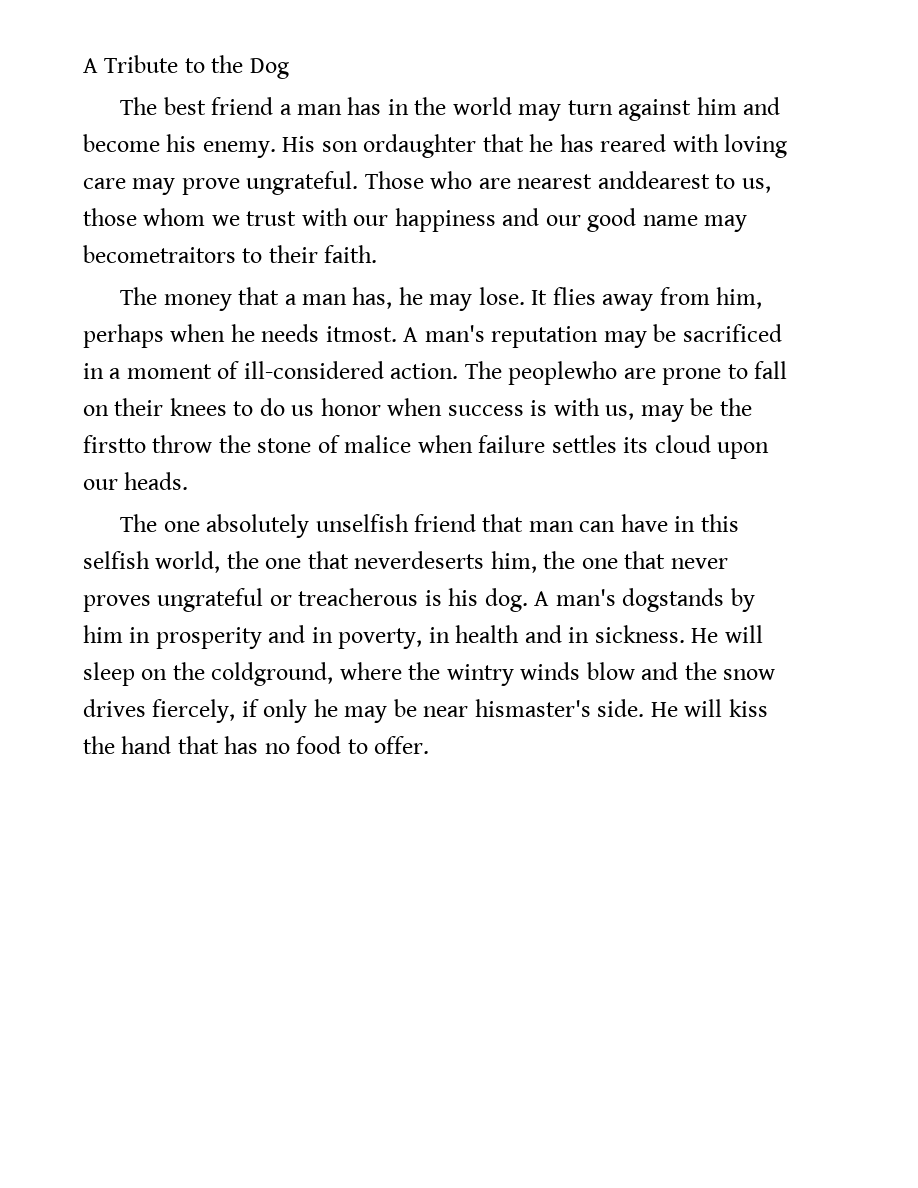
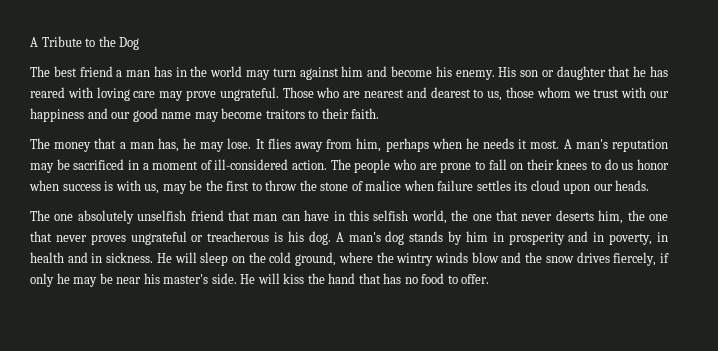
- His son ordaughter that he has reared with loving care may prove ungrateful.
+ His son or daughter that he has reared with loving care may prove ungrateful.
- Those who are nearest anddearest to us, those whom we trust with our happiness and our good name may becometraitors to their faith.
+ Those who are nearest and dearest to us, those whom we trust with our happiness and our good name may become traitors to their faith.
- It flies away from him, perhaps when he needs itmost.
+ It flies away from him, perhaps when he needs it most.
- The peoplewho are prone to fall on their knees to do us honor when success is with us, may be the firstto throw the stone of malice when failure settles its cloud upon our heads.
+ The people who are prone to fall on their knees to do us honor when success is with us, may be the first to throw the stone of malice when failure settles its cloud upon our heads.
- The one absolutely unselfish friend that man can have in this selfish world, the one that neverdeserts him, the one that never proves ungrateful or treacherous is his dog.
+ The one absolutely unselfish friend that man can have in this selfish world, the one that never deserts him, the one that never proves ungrateful or treacherous is his dog.
- A man's dogstands by him in prosperity and in poverty, in health and in sickness.
+ A man's dog stands by him in prosperity and in poverty, in health and in sickness.
- He will sleep on the coldground, where the wintry winds blow and the snow drives fiercely, if only he may be near hismaster's side.
+ He will sleep on the cold ground, where the wintry winds blow and the snow drives fiercely, if only he may be near his master's side.

